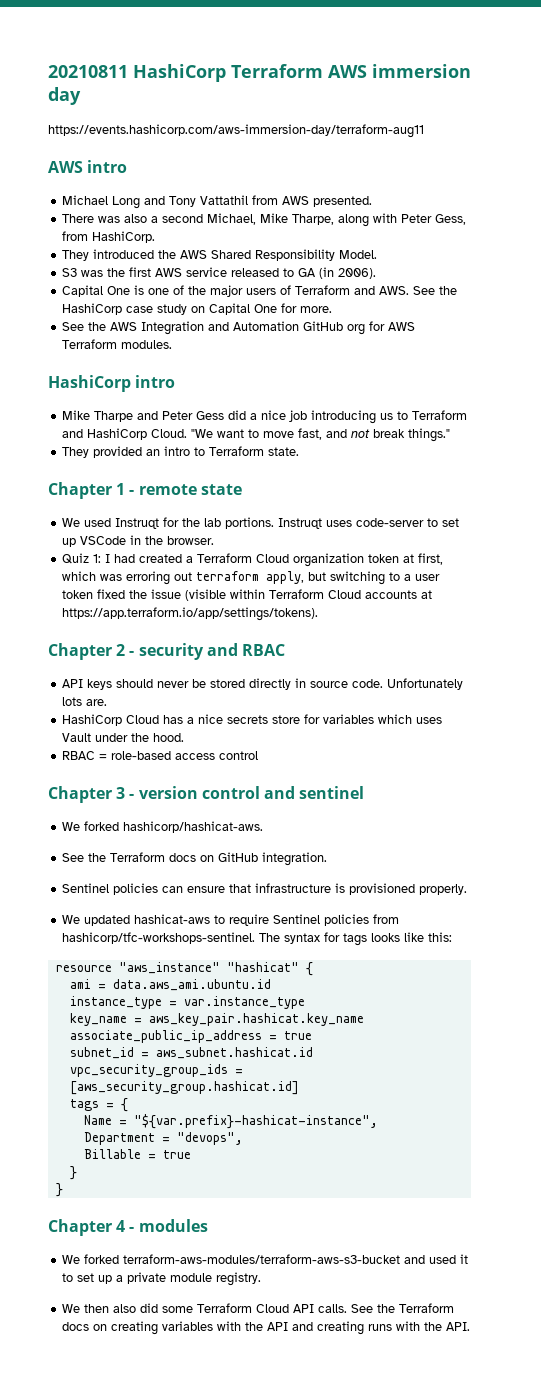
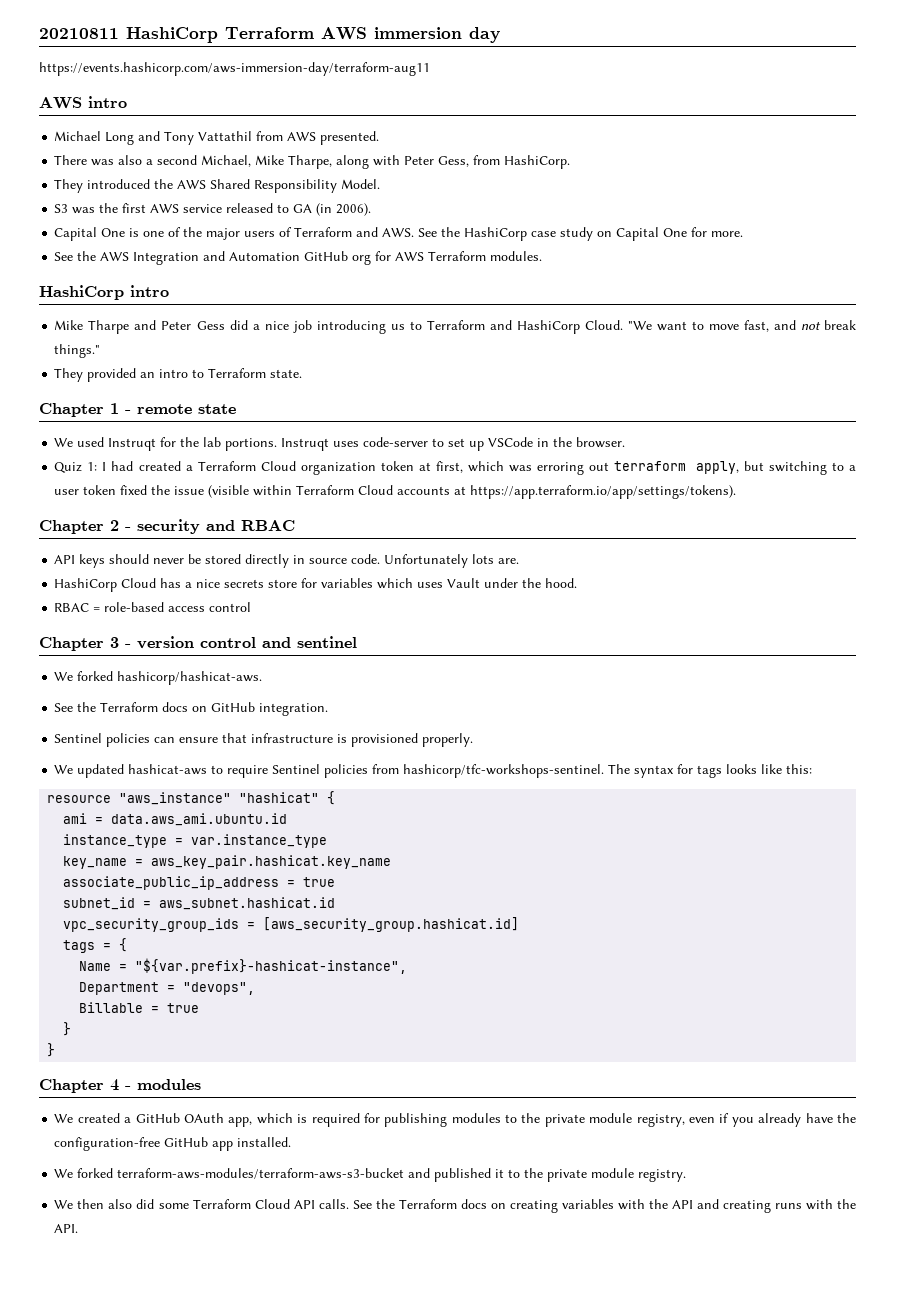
+ We created a GitHub OAuth app, which is required for publishing modules to the private module registry, even if you already have the configuration-free GitHub app installed.
- We forked terraform-aws-modules/terraform-aws-s3-bucket and used it to set up a private module registry.
+ We forked terraform-aws-modules/terraform-aws-s3-bucket and published it to the private module registry.

